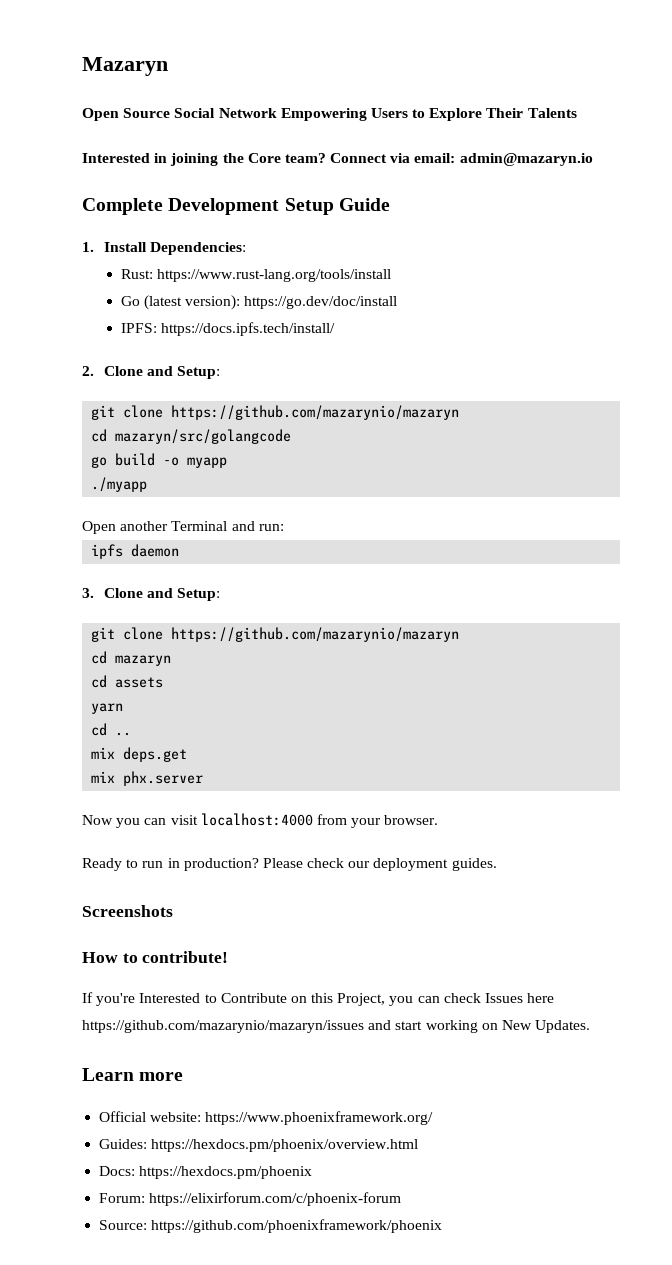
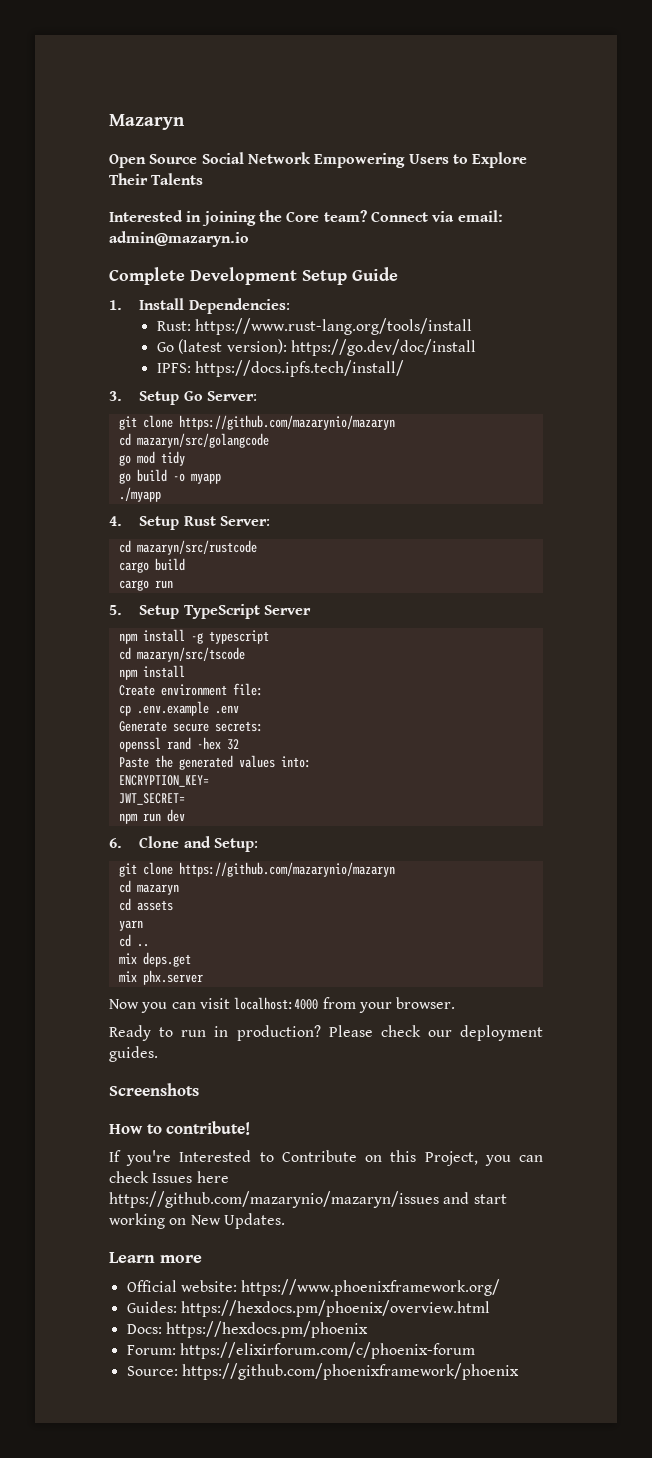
- 2. Clone and Setup:
+ 3. Setup Go Server:
+ go mod tidy
- Open another Terminal and run:
- ipfs daemon
- 3. Clone and Setup:
+ 4. Setup Rust Server:
+ cd mazaryn/src/rustcode
+ cargo build
+ cargo run
+ 5. Setup TypeScript Server
+ npm install -g typescript
+ cd mazaryn/src/tscode
+ npm install
+ Create environment file:
+ cp .env.example .env
+ Generate secure secrets:
+ openssl rand -hex 32
+ Paste the generated values into:
+ ENCRYPTION_KEY=
+ JWT_SECRET=
+ npm run dev
+ 6. Clone and Setup:

